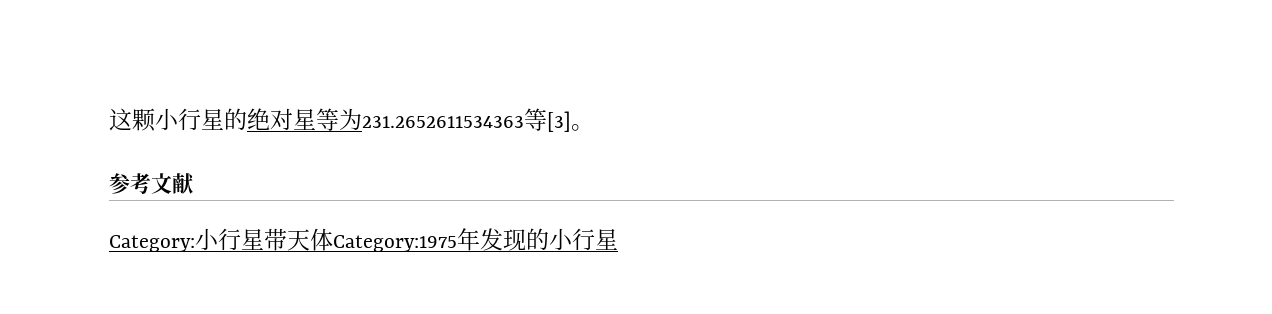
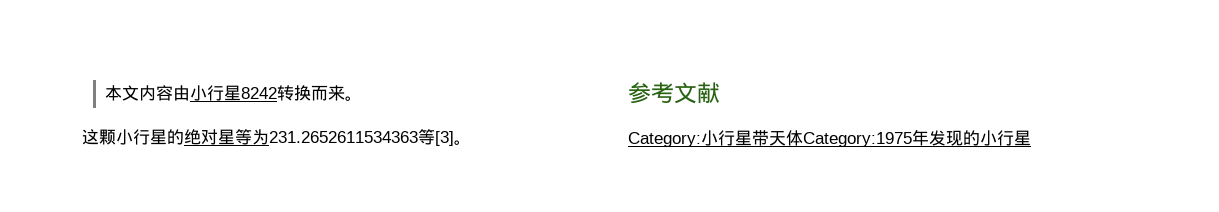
+ 本文内容由小行星8242转换而来。

